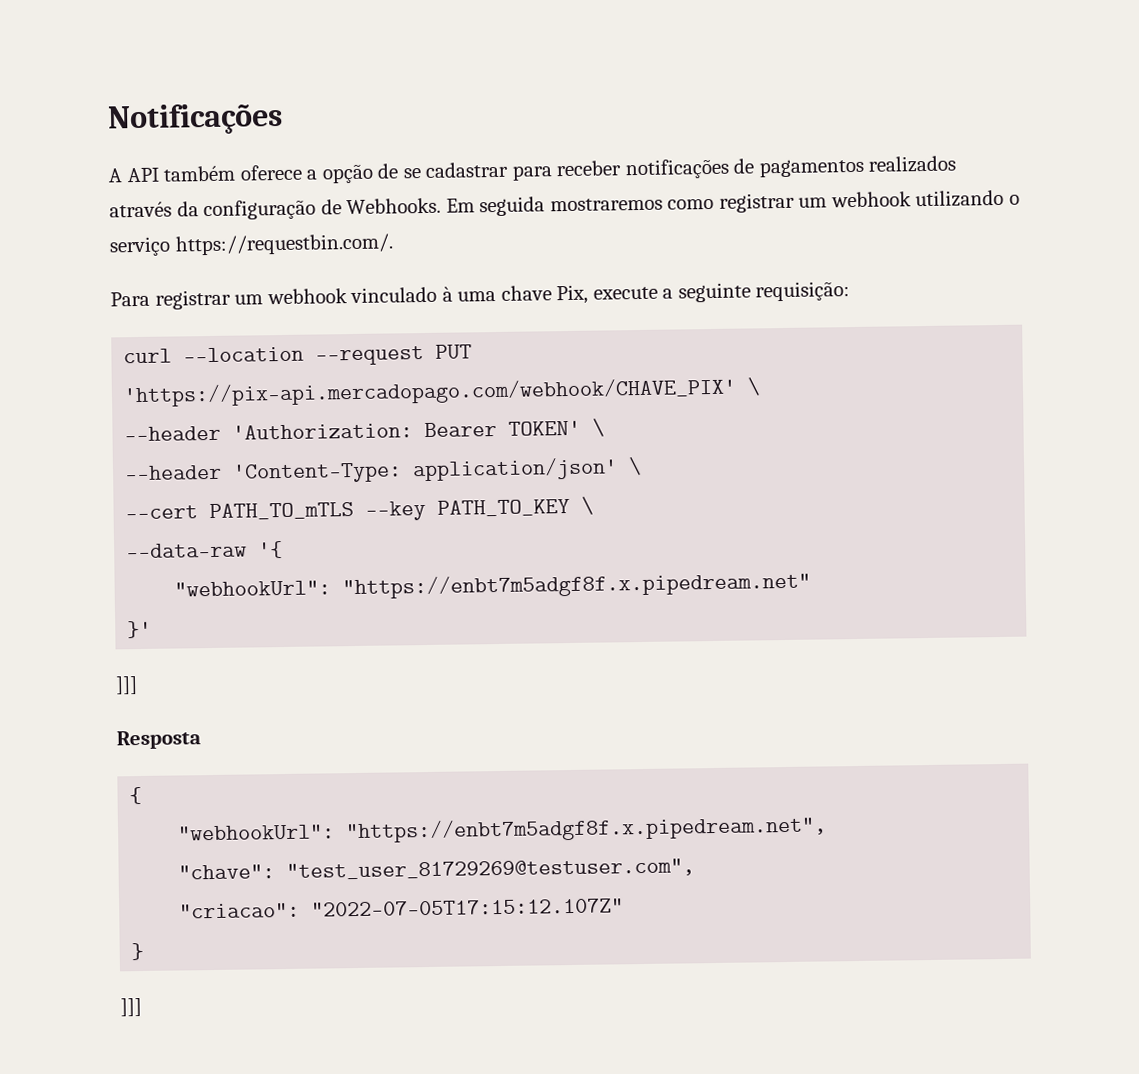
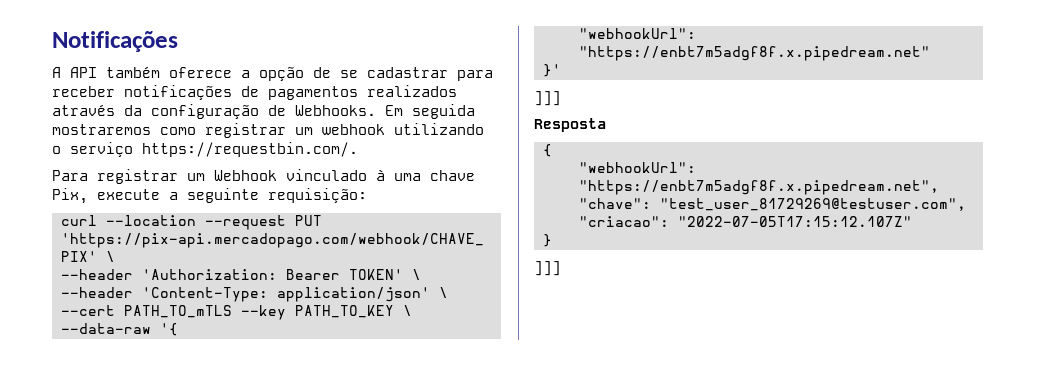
- Para registrar um webhook vinculado à uma chave Pix, execute a seguinte requisição:
+ Para registrar um Webhook vinculado à uma chave Pix, execute a seguinte requisição:

